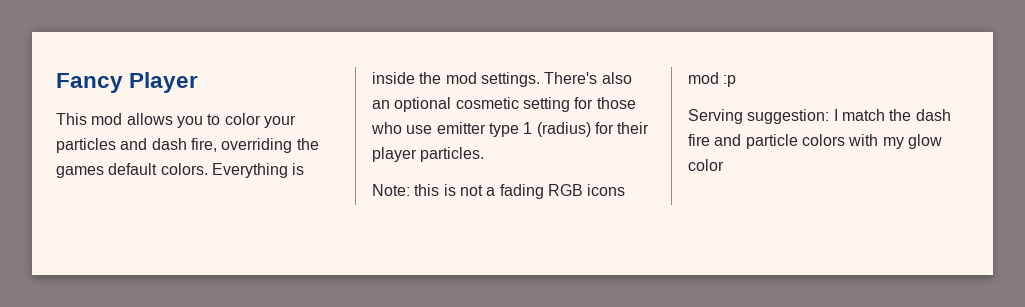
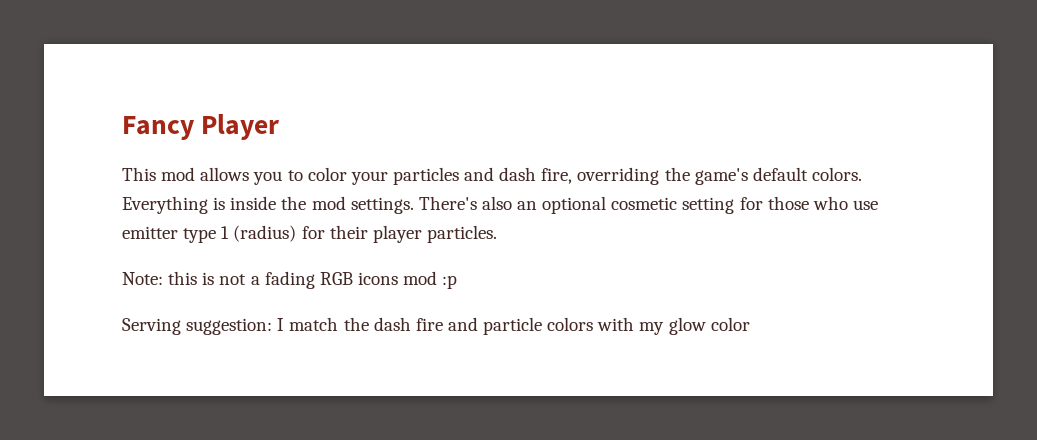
- This mod allows you to color your particles and dash fire, overriding the games default colors.
+ This mod allows you to color your particles and dash fire, overriding the game's default colors.

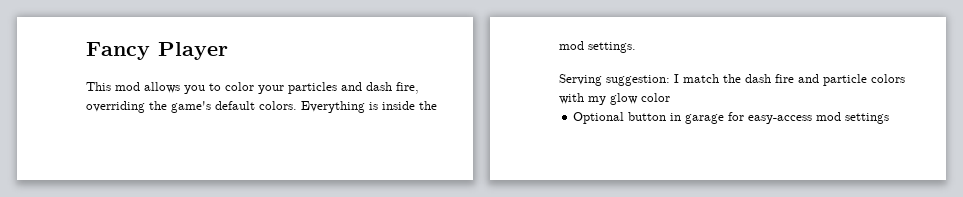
- There's also an optional cosmetic setting for those who use emitter type 1 (radius) for their player particles.
- Note: this is not a fading RGB icons mod :p
+ Optional button in garage for easy-access mod settings

